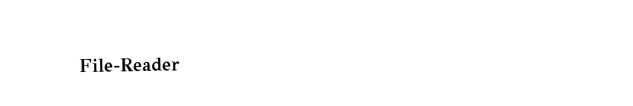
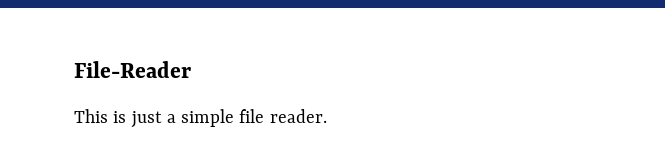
+ This is just a simple file reader.

